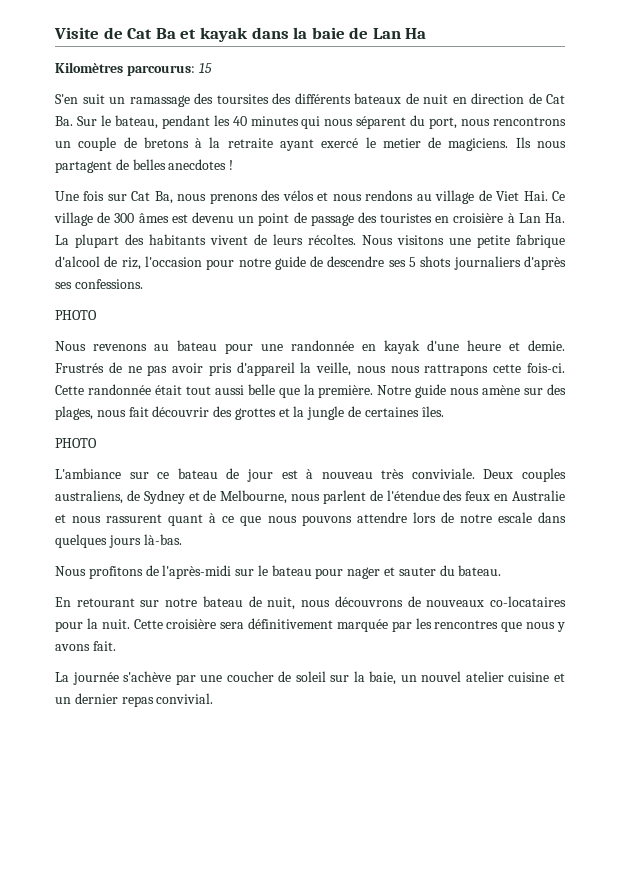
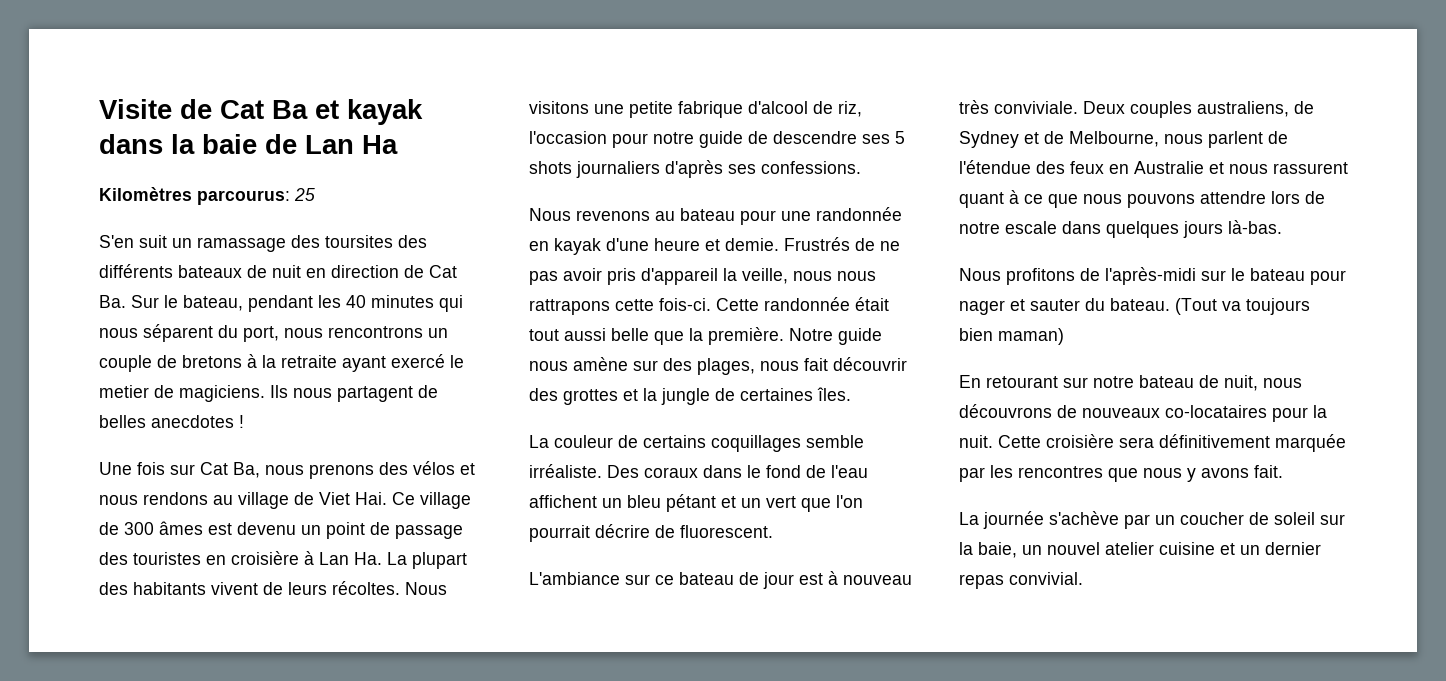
- Kilomètres parcourus: 15
+ Kilomètres parcourus: 25
  Nous visitons une petite fabrique d'alcool de riz, l'occasion pour notre guide de descendre ses 5 shots journaliers d'après ses confessions.
- PHOTO
  Notre guide nous amène sur des plages, nous fait découvrir des grottes et la jungle de certaines îles.
- PHOTO
+ La couleur de certains coquillages semble irréaliste. Des coraux dans le fond de l'eau affichent un bleu pétant et un vert que l'on pourrait décrire de fluorescent.
+ (Tout va toujours bien maman)
- La journée s'achève par une coucher de soleil sur la baie, un nouvel atelier cuisine et un dernier repas convivial.
+ La journée s'achève par un coucher de soleil sur la baie, un nouvel atelier cuisine et un dernier repas convivial.

